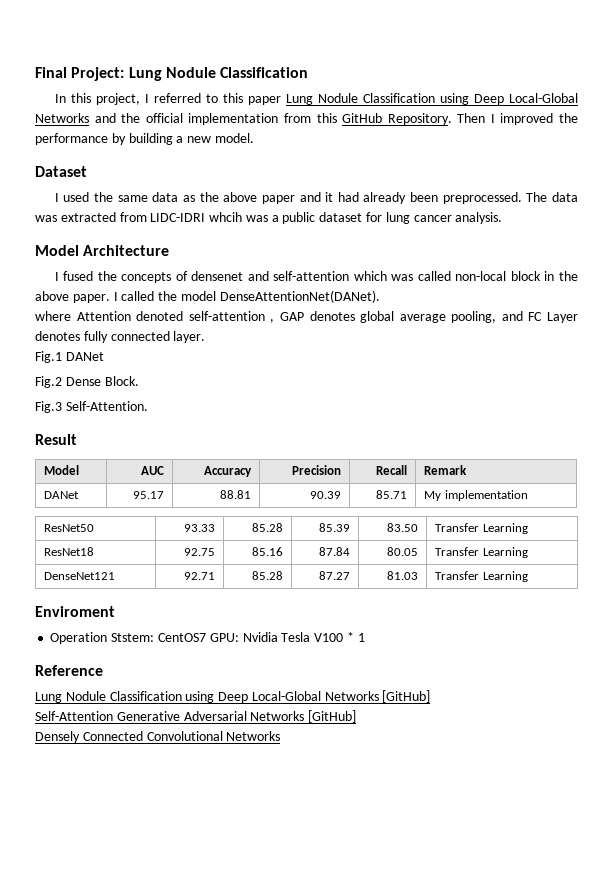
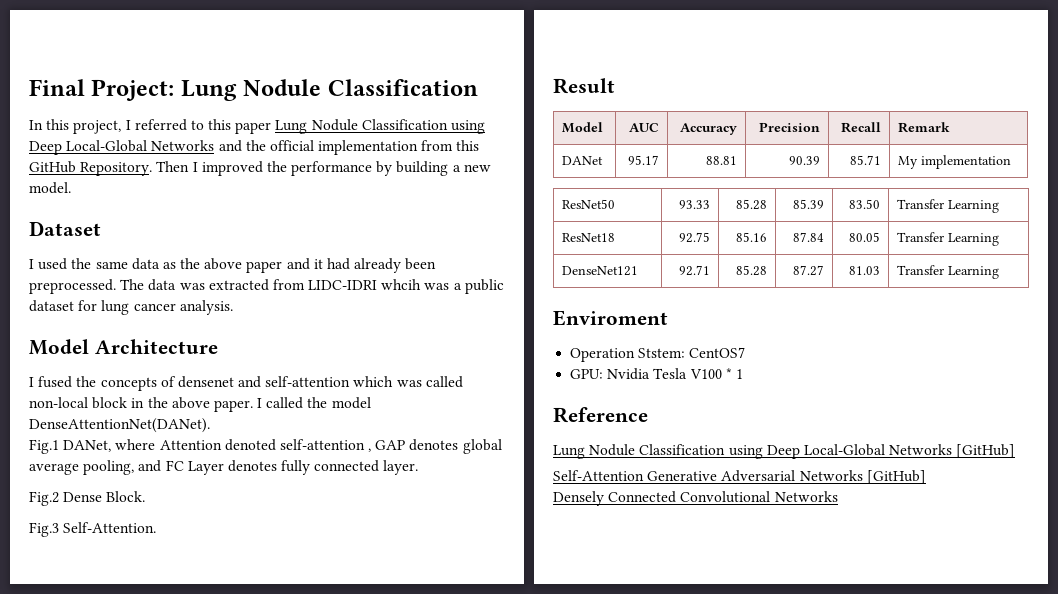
- where Attention denoted self-attention , GAP denotes global average pooling, and FC Layer denotes fully connected layer.
+ Fig.1 DANet, where Attention denoted self-attention , GAP denotes global average pooling, and FC Layer denotes fully connected layer.
- Fig.1 DANet
- Operation Ststem: CentOS7 GPU: Nvidia Tesla V100 * 1
+ Operation Ststem: CentOS7
+ GPU: Nvidia Tesla V100 * 1

